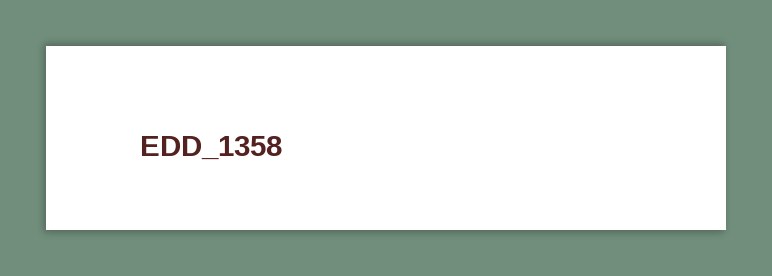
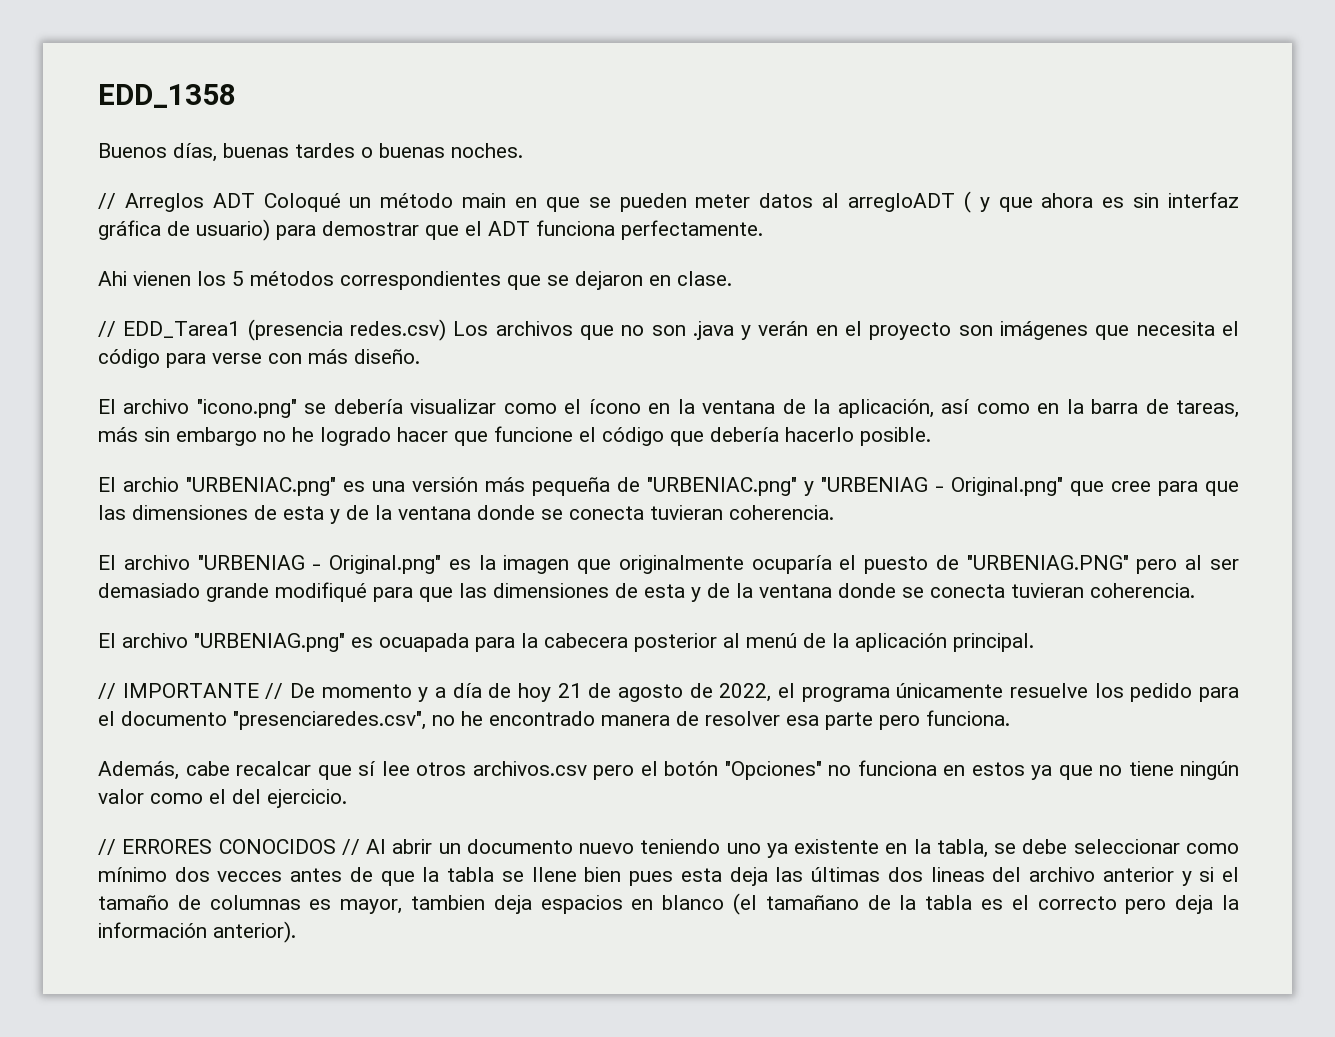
+ Buenos días, buenas tardes o buenas noches.
+ // Arreglos ADT Coloqué un método main en que se pueden meter datos al arregloADT ( y que ahora es sin interfaz gráfica de usuario) para demostrar que el ADT funciona perfectamente.
+ Ahi vienen los 5 métodos correspondientes que se dejaron en clase.
+ // EDD_Tarea1 (presencia redes.csv) Los archivos que no son .java y verán en el proyecto son imágenes que necesita el código para verse con más diseño.
+ El archivo "icono.png" se debería visualizar como el ícono en la ventana de la aplicación, así como en la barra de tareas, más sin embargo no he logrado hacer que funcione el código que debería hacerlo posible.
+ El archio "URBENIAC.png" es una versión más pequeña de "URBENIAC.png" y "URBENIAG - Original.png" que cree para que las dimensiones de esta y de la ventana donde se conecta tuvieran coherencia.
+ El archivo "URBENIAG - Original.png" es la imagen que originalmente ocuparía el puesto de "URBENIAG.PNG" pero al ser demasiado grande modifiqué para que las dimensiones de esta y de la ventana donde se conecta tuvieran coherencia.
+ El archivo "URBENIAG.png" es ocuapada para la cabecera posterior al menú de la aplicación principal.
+ // IMPORTANTE // De momento y a día de hoy 21 de agosto de 2022, el programa únicamente resuelve los pedido para el documento "presenciaredes.csv", no he encontrado manera de resolver esa parte pero funciona.
+ Además, cabe recalcar que sí lee otros archivos.csv pero el botón "Opciones" no funciona en estos ya que no tiene ningún valor como el del ejercicio.
+ // ERRORES CONOCIDOS // Al abrir un documento nuevo teniendo uno ya existente en la tabla, se debe seleccionar como mínimo dos vecces antes de que la tabla se llene bien pues esta deja las últimas dos lineas del archivo anterior y si el tamaño de columnas es mayor, tambien deja espacios en blanco (el tamañano de la tabla es el correcto pero deja la información anterior).

